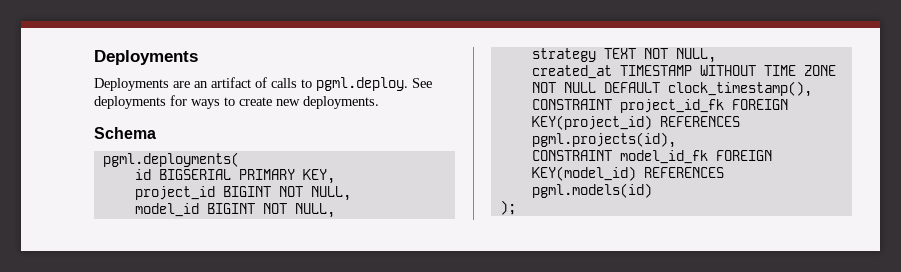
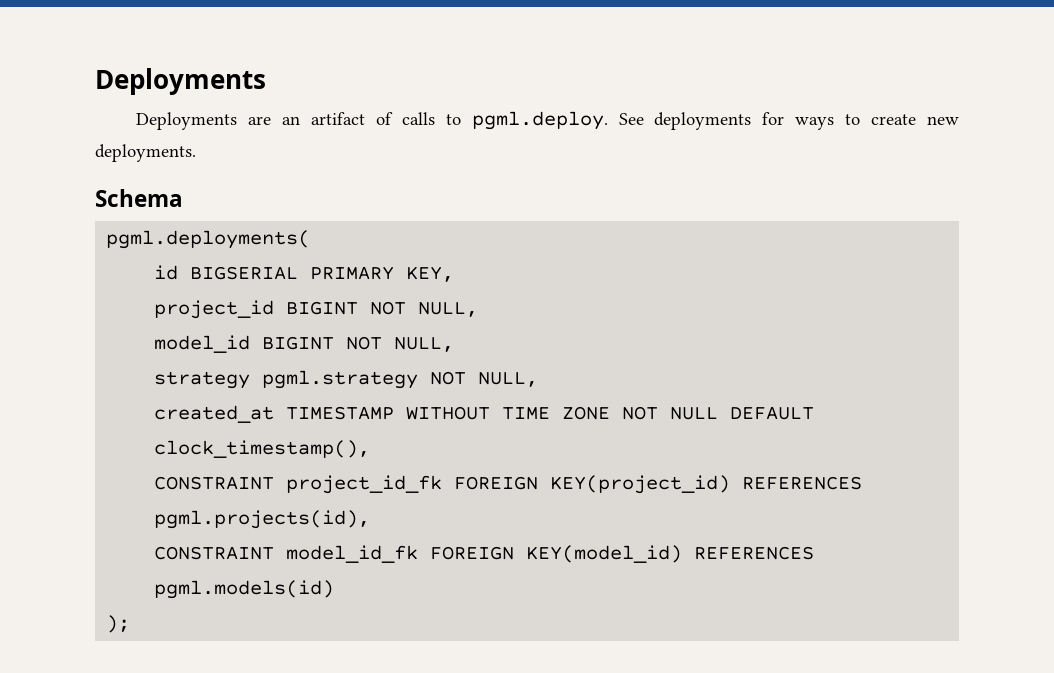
- strategy TEXT NOT NULL,
+ strategy pgml.strategy NOT NULL,

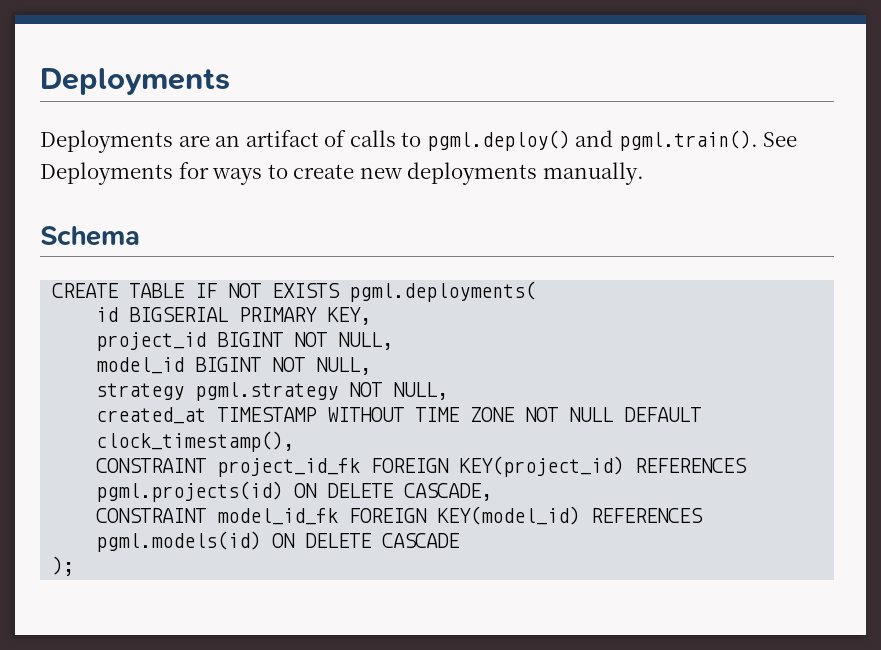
- Deployments are an artifact of calls to pgml.deploy. See deployments for ways to create new deployments.
+ Deployments are an artifact of calls to pgml.deploy() and pgml.train(). See Deployments for ways to create new deployments manually.
- pgml.deployments(
+ CREATE TABLE IF NOT EXISTS pgml.deployments(
- CONSTRAINT project_id_fk FOREIGN KEY(project_id) REFERENCES pgml.projects(id),
+ CONSTRAINT project_id_fk FOREIGN KEY(project_id) REFERENCES pgml.projects(id) ON DELETE CASCADE,
- CONSTRAINT model_id_fk FOREIGN KEY(model_id) REFERENCES pgml.models(id)
+ CONSTRAINT model_id_fk FOREIGN KEY(model_id) REFERENCES pgml.models(id) ON DELETE CASCADE

